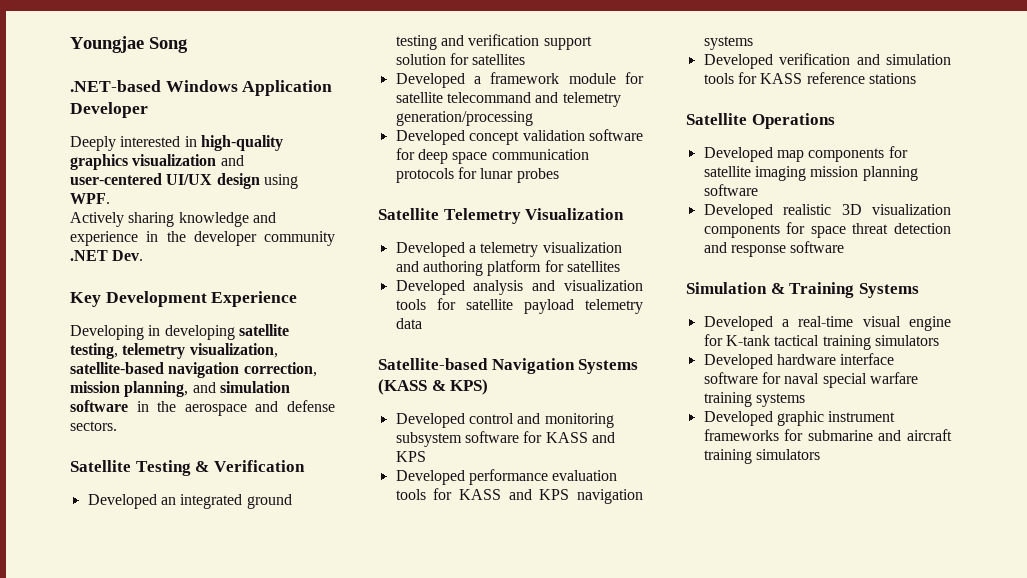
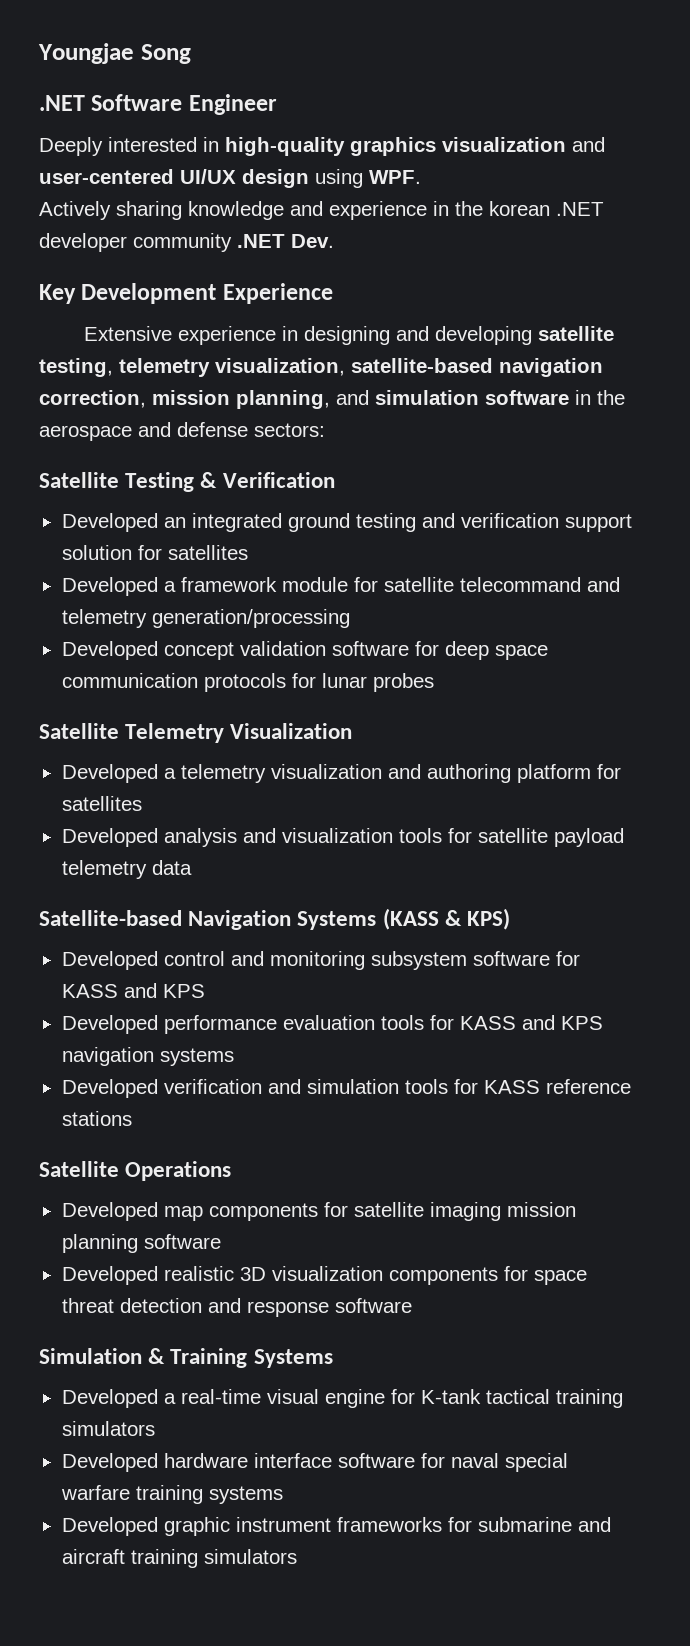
- .NET-based Windows Application Developer
+ .NET Software Engineer
- Actively sharing knowledge and experience in the developer community .NET Dev.
+ Actively sharing knowledge and experience in the korean .NET developer community .NET Dev.
- Developing in developing satellite testing, telemetry visualization, satellite-based navigation correction, mission planning, and simulation software in the aerospace and defense sectors.
+ Extensive experience in designing and developing satellite testing, telemetry visualization, satellite-based navigation correction, mission planning, and simulation software in the aerospace and defense sectors:

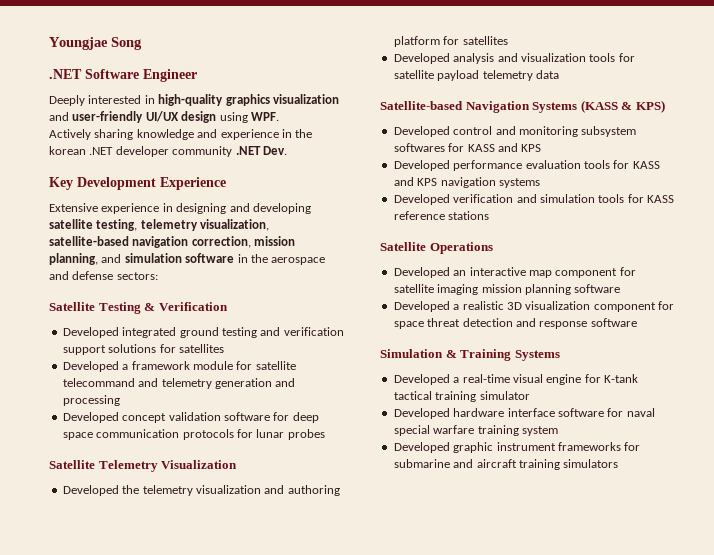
- Deeply interested in high-quality graphics visualization and user-centered UI/UX design using WPF.
+ Deeply interested in high-quality graphics visualization and user-friendly UI/UX design using WPF.
- Developed an integrated ground testing and verification support solution for satellites
+ Developed integrated ground testing and verification support solutions for satellites
- Developed a framework module for satellite telecommand and telemetry generation/processing
+ Developed a framework module for satellite telecommand and telemetry generation and processing
- Developed a telemetry visualization and authoring platform for satellites
+ Developed the telemetry visualization and authoring platform for satellites
- Developed control and monitoring subsystem software for KASS and KPS
+ Developed control and monitoring subsystem softwares for KASS and KPS
- Developed map components for satellite imaging mission planning software
+ Developed an interactive map component for satellite imaging mission planning software
- Developed realistic 3D visualization components for space threat detection and response software
+ Developed a realistic 3D visualization component for space threat detection and response software
- Developed a real-time visual engine for K-tank tactical training simulators
+ Developed a real-time visual engine for K-tank tactical training simulator
- Developed hardware interface software for naval special warfare training systems
+ Developed hardware interface software for naval special warfare training system

